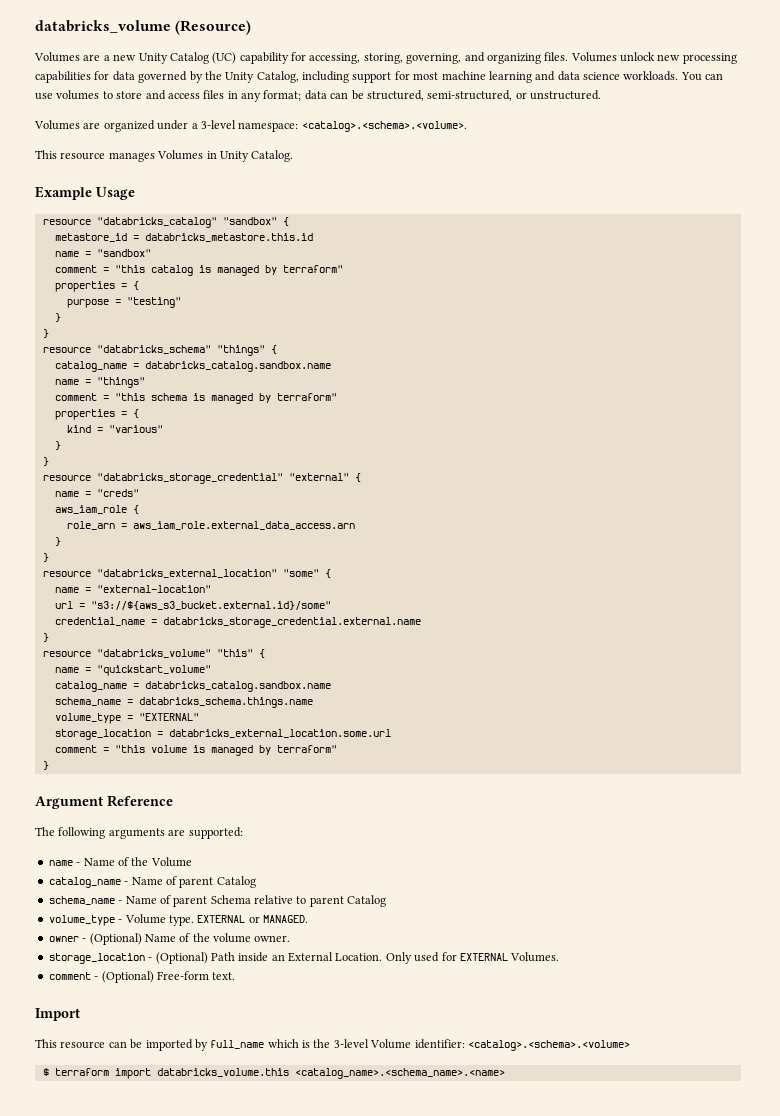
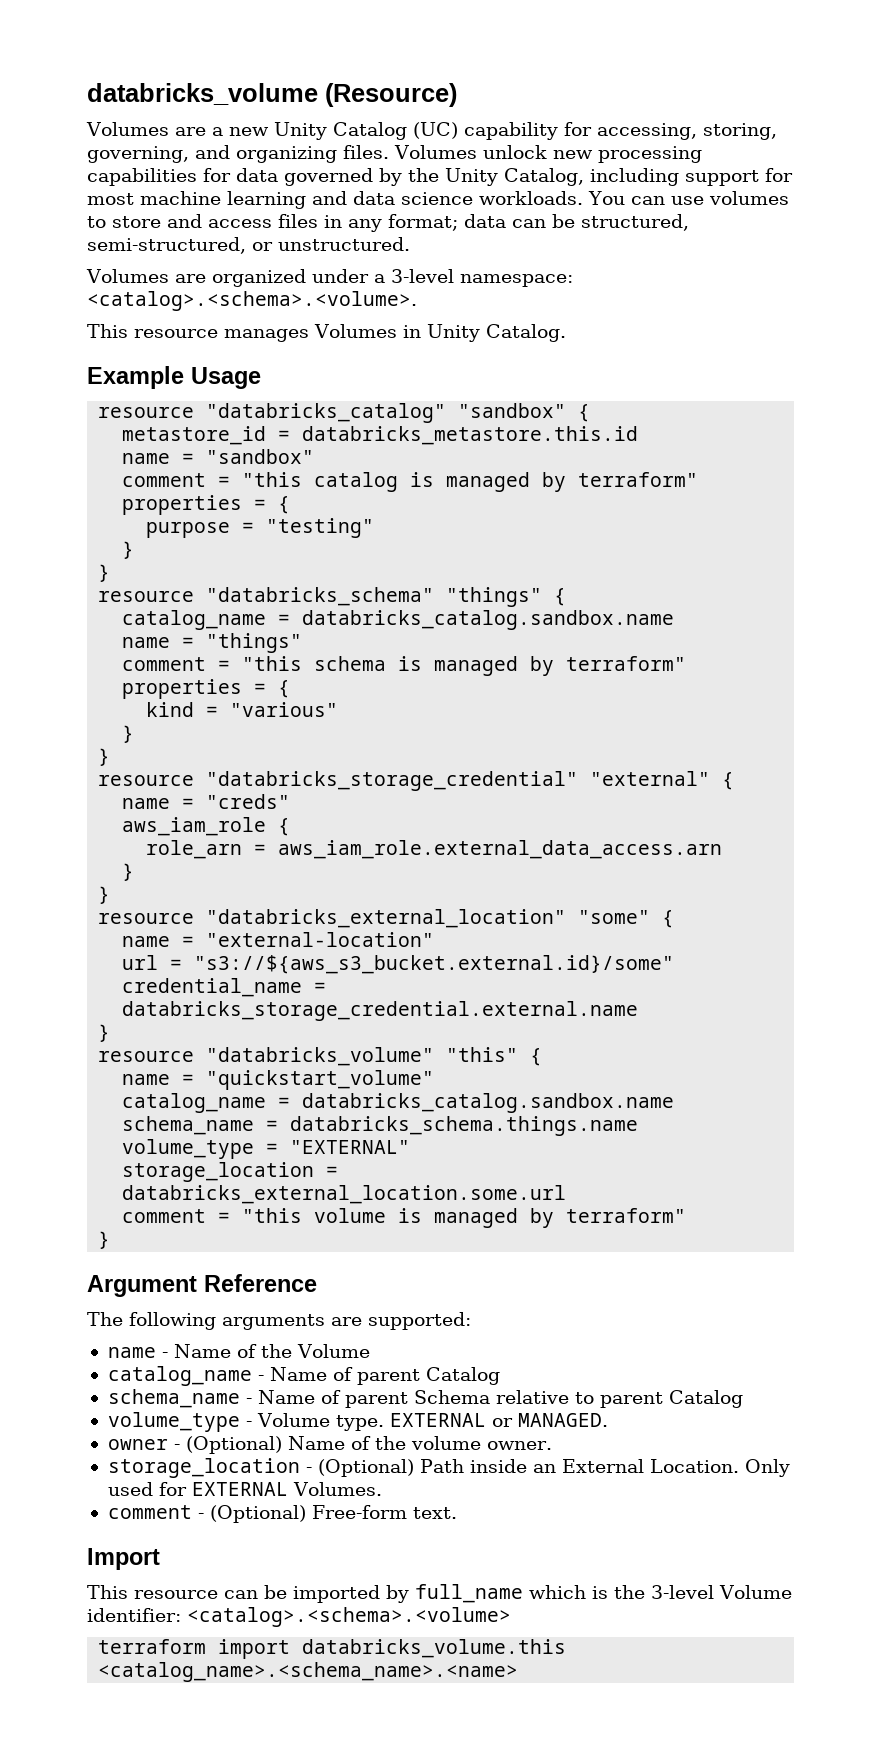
- $ terraform import databricks_volume.this <catalog_name>.<schema_name>.<name>
+ terraform import databricks_volume.this <catalog_name>.<schema_name>.<name>

